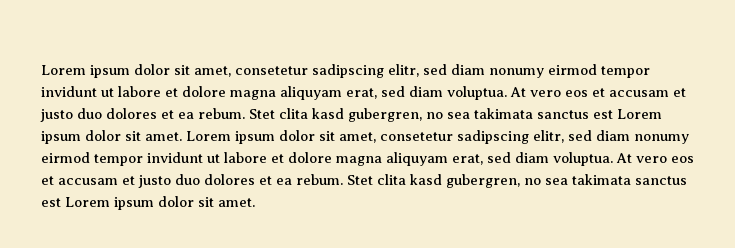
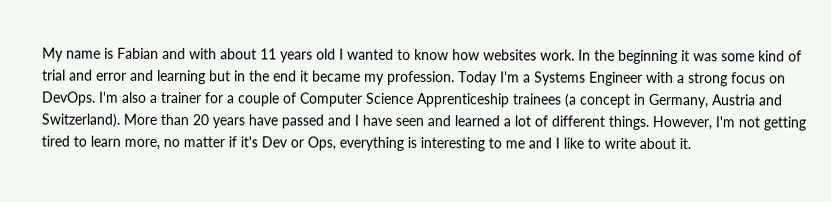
- Lorem ipsum dolor sit amet, consetetur sadipscing elitr, sed diam nonumy eirmod tempor invidunt ut labore et dolore magna aliquyam erat, sed diam voluptua. At vero eos et accusam et justo duo dolores et ea rebum. Stet clita kasd gubergren, no sea takimata sanctus est Lorem ipsum dolor sit amet. Lorem ipsum dolor sit amet, consetetur sadipscing elitr, sed diam nonumy eirmod tempor invidunt ut labore et dolore magna aliquyam erat, sed diam voluptua. At vero eos et accusam et justo duo dolores et ea rebum. Stet clita kasd gubergren, no sea takimata sanctus est Lorem ipsum dolor sit amet.
+ My name is Fabian and with about 11 years old I wanted to know how websites work. In the beginning it was some kind of trial and error and learning but in the end it became my profession. Today I'm a Systems Engineer with a strong focus on DevOps. I'm also a trainer for a couple of Computer Science Apprenticeship trainees (a concept in Germany, Austria and Switzerland). More than 20 years have passed and I have seen and learned a lot of different things. However, I'm not getting tired to learn more, no matter if it's Dev or Ops, everything is interesting to me and I like to write about it.

